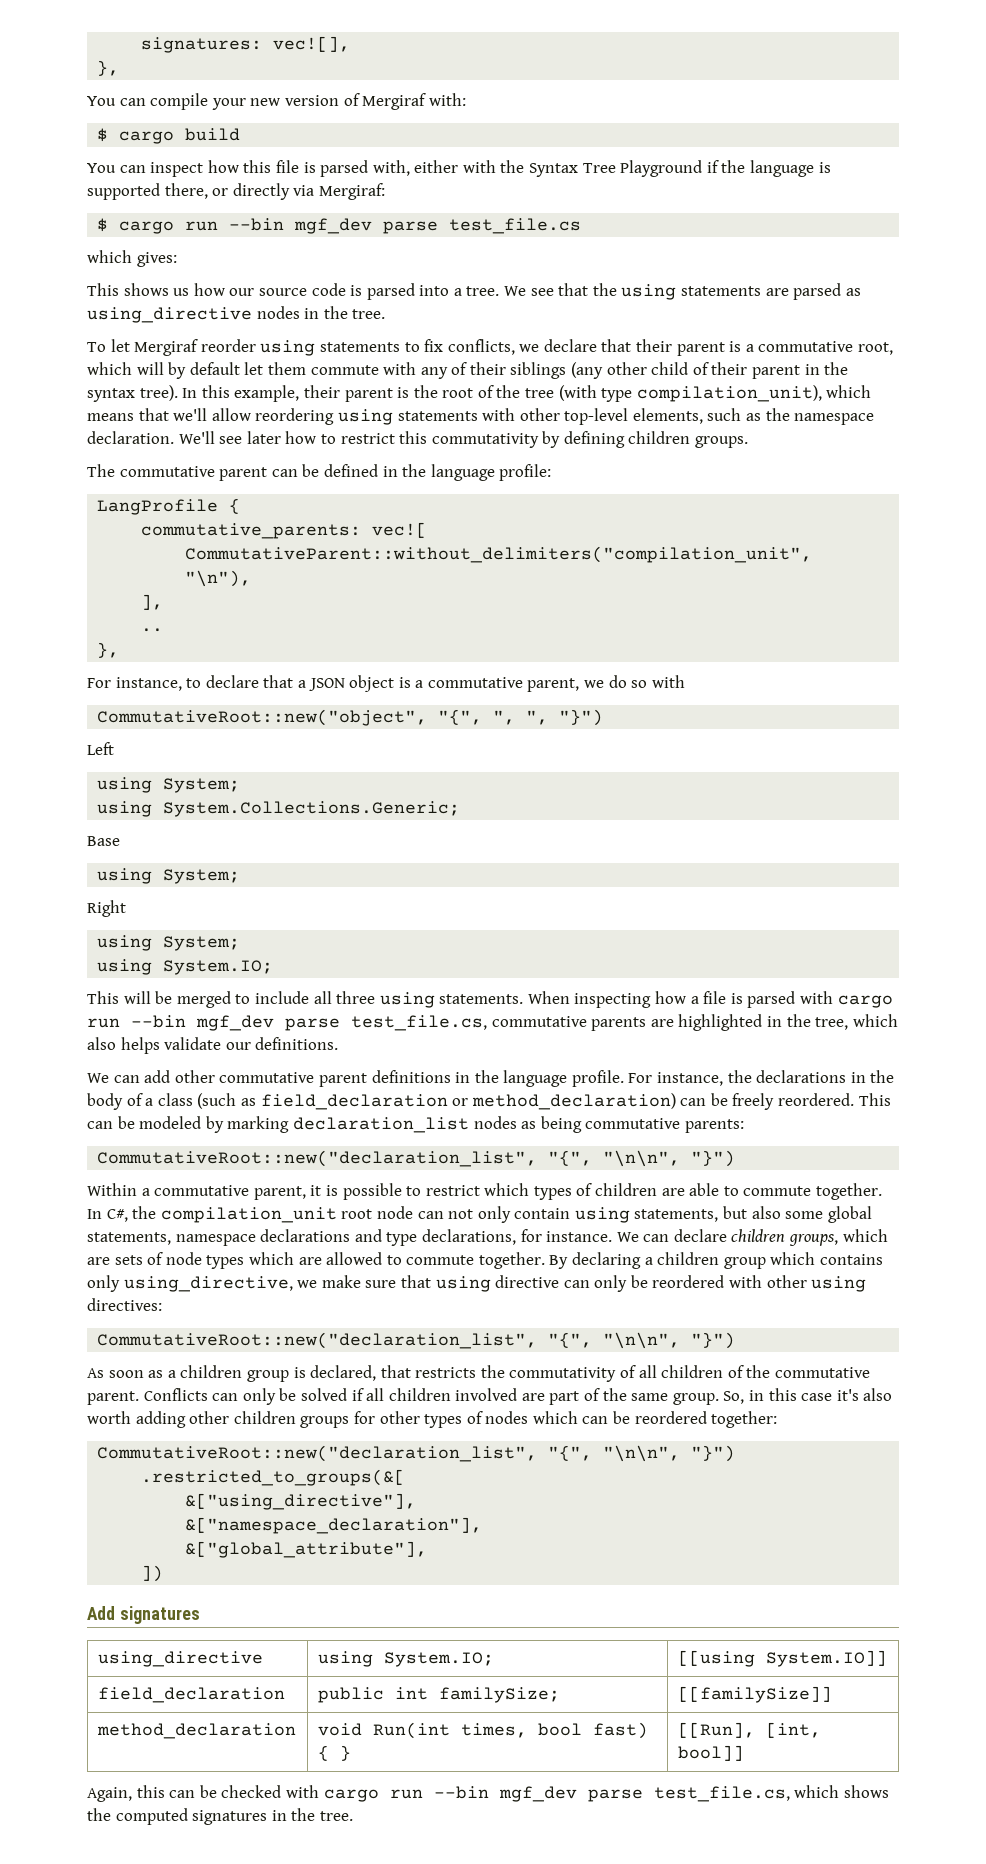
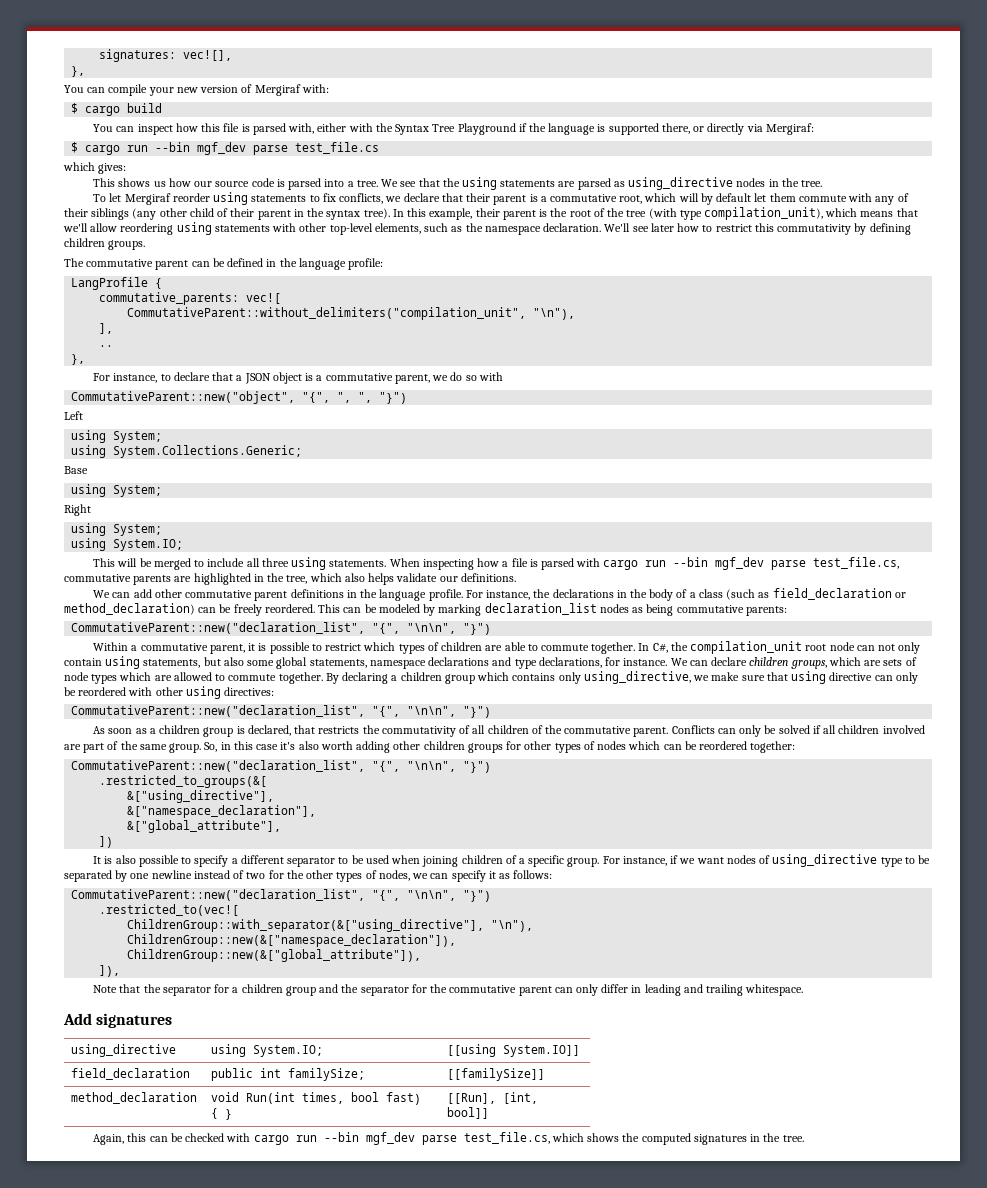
- CommutativeRoot::new("object", "{", ", ", "}")
+ CommutativeParent::new("object", "{", ", ", "}")
  This can be modeled by marking declaration_list nodes as being commutative parents:
- CommutativeRoot::new("declaration_list", "{", "\n\n", "}")
+ CommutativeParent::new("declaration_list", "{", "\n\n", "}")
  By declaring a children group which contains only using_directive, we make sure that using directive can only be reordered with other using directives:
- CommutativeRoot::new("declaration_list", "{", "\n\n", "}")
+ CommutativeParent::new("declaration_list", "{", "\n\n", "}")
  So, in this case it's also worth adding other children groups for other types of nodes which can be reordered together:
- CommutativeRoot::new("declaration_list", "{", "\n\n", "}")
+ CommutativeParent::new("declaration_list", "{", "\n\n", "}")
+ It is also possible to specify a different separator to be used when joining children of a specific group. For instance, if we want nodes of using_directive type to be separated by one newline instead of two for the other types of nodes, we can specify it as follows:
+ CommutativeParent::new("declaration_list", "{", "\n\n", "}")
+ .restricted_to(vec![
+ ChildrenGroup::with_separator(&["using_directive"], "\n"),
+ ChildrenGroup::new(&["namespace_declaration"]),
+ ChildrenGroup::new(&["global_attribute"]),
+ ]),
+ Note that the separator for a children group and the separator for the commutative parent can only differ in leading and trailing whitespace.

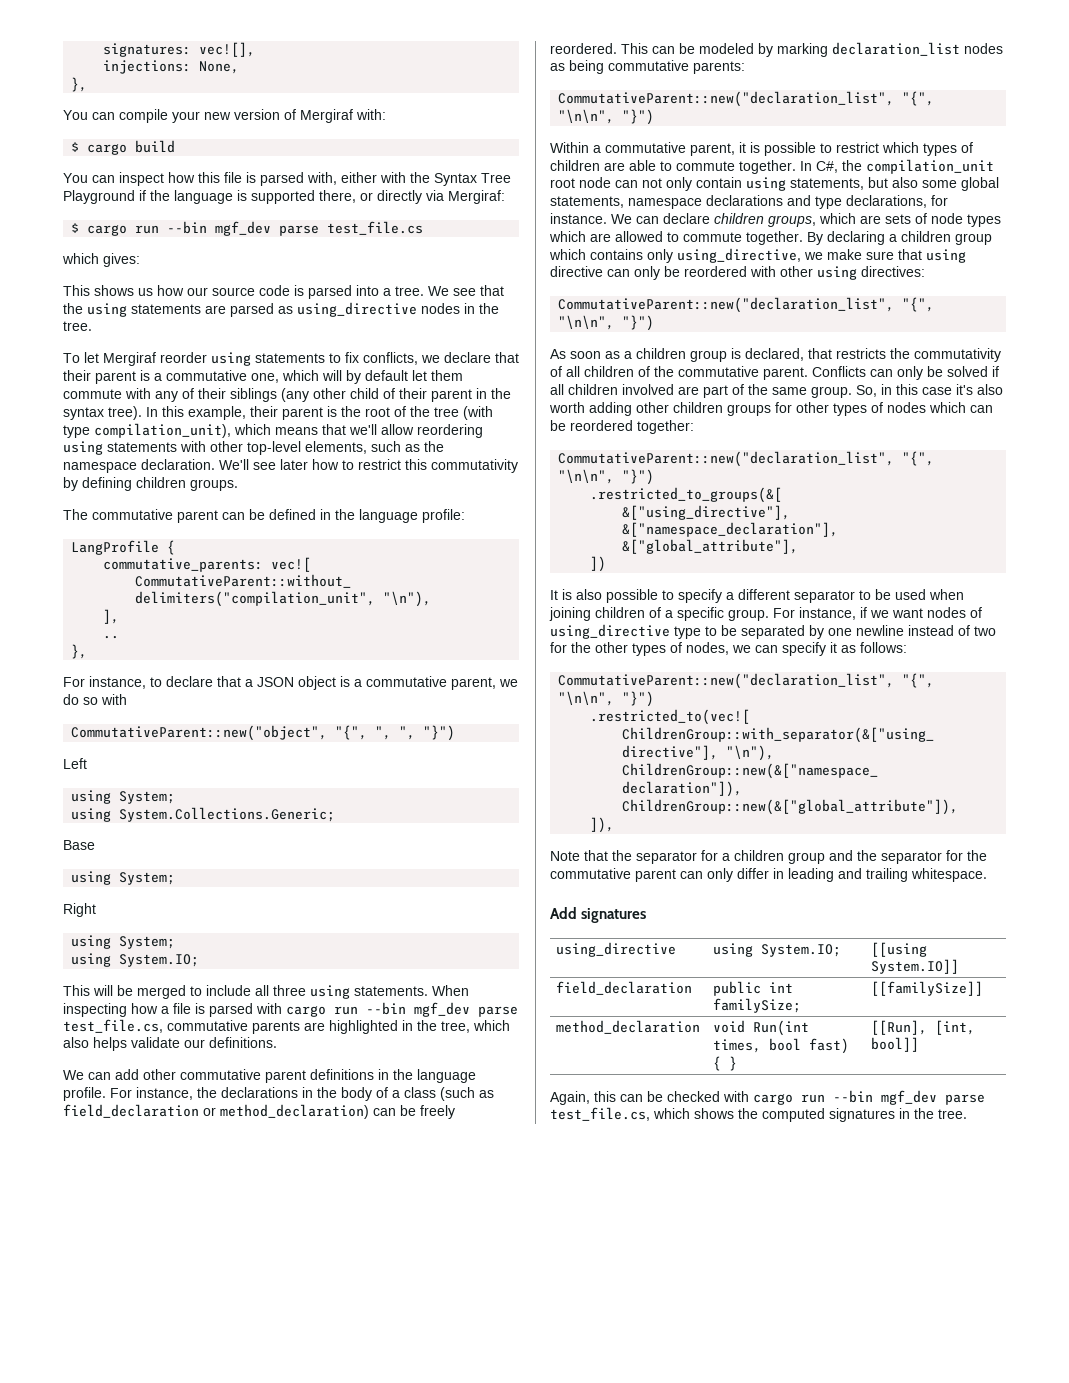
+ injections: None,
- To let Mergiraf reorder using statements to fix conflicts, we declare that their parent is a commutative root, which will by default let them commute with any of their siblings (any other child of their parent in the syntax tree).
+ To let Mergiraf reorder using statements to fix conflicts, we declare that their parent is a commutative one, which will by default let them commute with any of their siblings (any other child of their parent in the syntax tree).

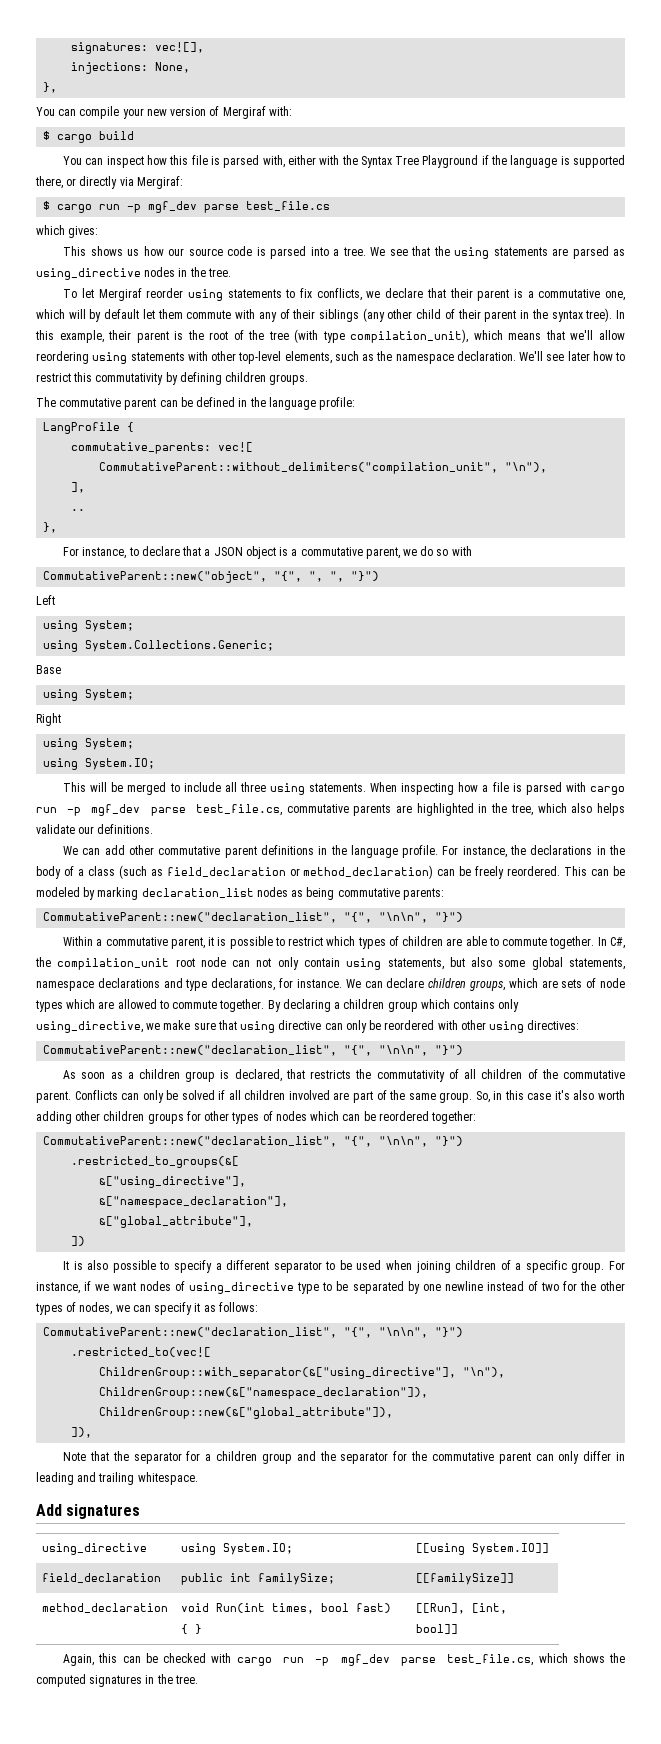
- $ cargo run --bin mgf_dev parse test_file.cs
+ $ cargo run -p mgf_dev parse test_file.cs
- When inspecting how a file is parsed with cargo run --bin mgf_dev parse test_file.cs, commutative parents are highlighted in the tree, which also helps validate our definitions.
+ When inspecting how a file is parsed with cargo run -p mgf_dev parse test_file.cs, commutative parents are highlighted in the tree, which also helps validate our definitions.
- Again, this can be checked with cargo run --bin mgf_dev parse test_file.cs, which shows the computed signatures in the tree.
+ Again, this can be checked with cargo run -p mgf_dev parse test_file.cs, which shows the computed signatures in the tree.

